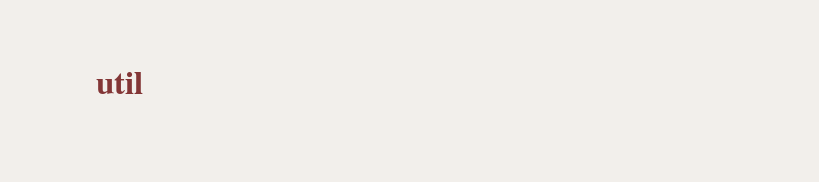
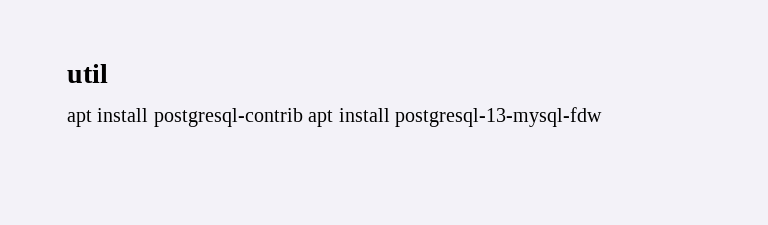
+ apt install postgresql-contrib apt install postgresql-13-mysql-fdw

